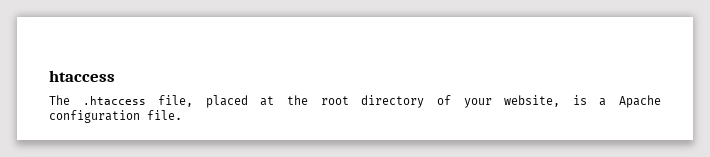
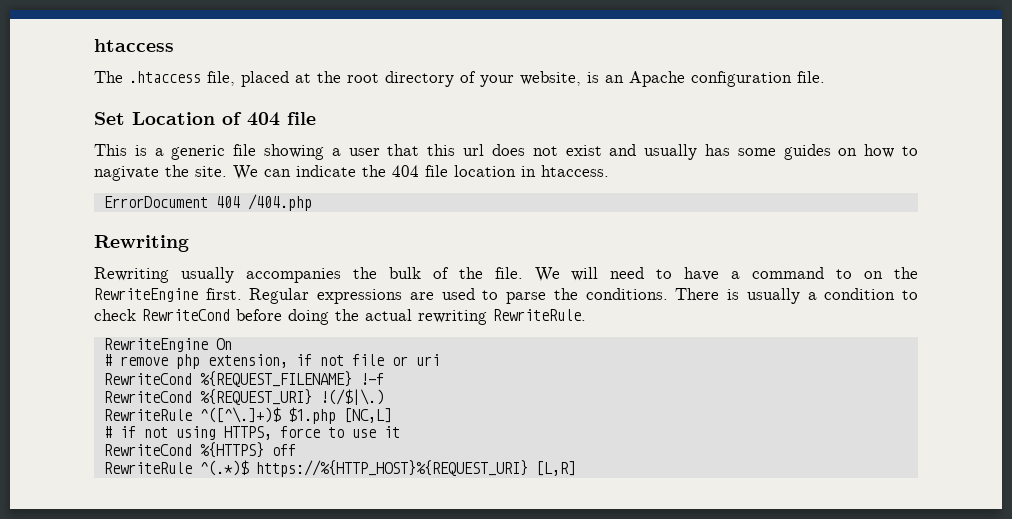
- The .htaccess file, placed at the root directory of your website, is a Apache configuration file.
+ The .htaccess file, placed at the root directory of your website, is an Apache configuration file.
+ Set Location of 404 file
+ This is a generic file showing a user that this url does not exist and usually has some guides on how to nagivate the site. We can indicate the 404 file location in htaccess.
+ ErrorDocument 404 /404.php
+ Rewriting
+ Rewriting usually accompanies the bulk of the file. We will need to have a command to on the RewriteEngine first. Regular expressions are used to parse the conditions. There is usually a condition to check RewriteCond before doing the actual rewriting RewriteRule.
+ RewriteEngine On
+ # remove php extension, if not file or uri
+ RewriteCond %{REQUEST_FILENAME} !-f
+ RewriteCond %{REQUEST_URI} !(/$|\.)
+ RewriteRule ^([^\.]+)$ $1.php [NC,L]
+ # if not using HTTPS, force to use it
+ RewriteCond %{HTTPS} off
+ RewriteRule ^(.*)$ https://%{HTTP_HOST}%{REQUEST_URI} [L,R]

